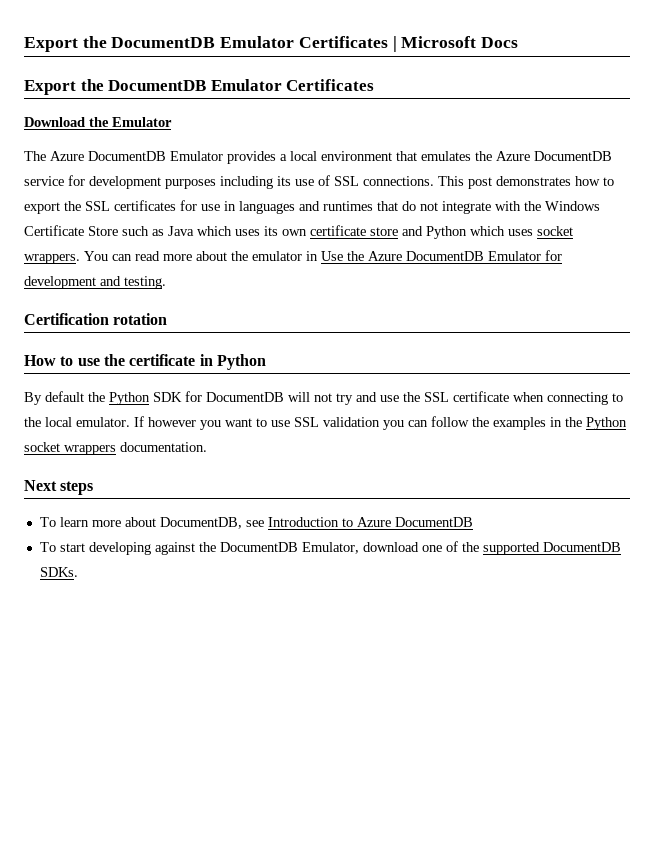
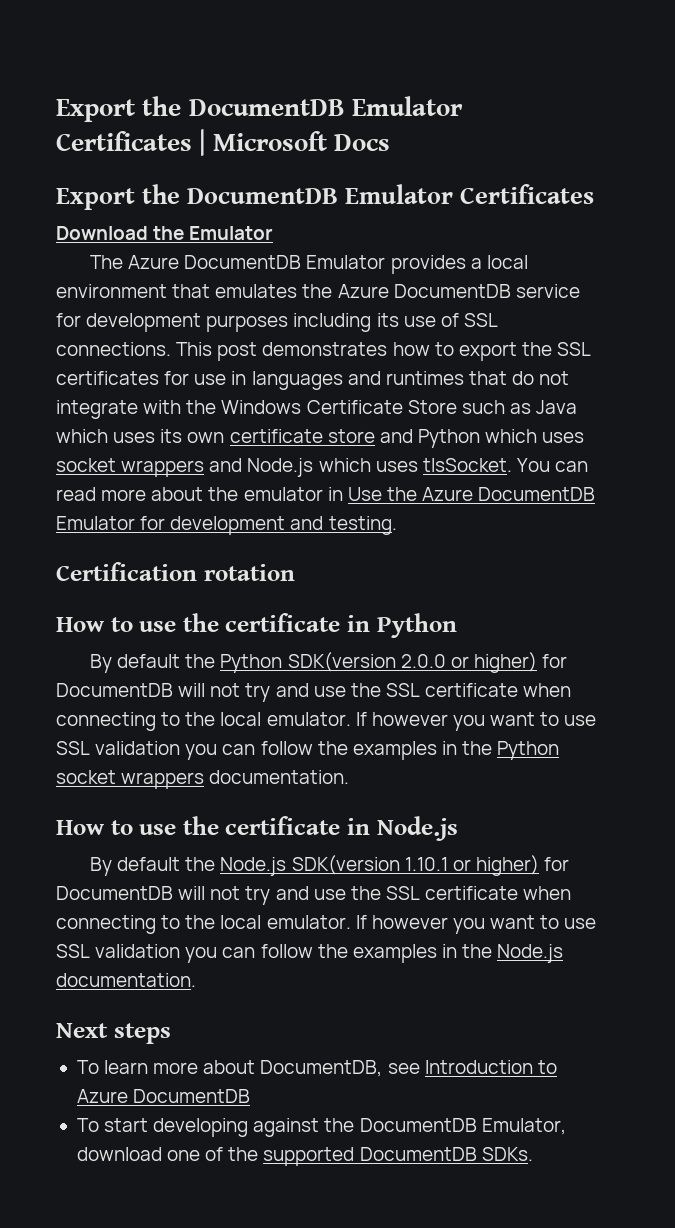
- This post demonstrates how to export the SSL certificates for use in languages and runtimes that do not integrate with the Windows Certificate Store such as Java which uses its own certificate store and Python which uses socket wrappers.
+ This post demonstrates how to export the SSL certificates for use in languages and runtimes that do not integrate with the Windows Certificate Store such as Java which uses its own certificate store and Python which uses socket wrappers and Node.js which uses tlsSocket.
- By default the Python SDK for DocumentDB will not try and use the SSL certificate when connecting to the local emulator.
+ By default the Python SDK(version 2.0.0 or higher) for DocumentDB will not try and use the SSL certificate when connecting to the local emulator.
+ How to use the certificate in Node.js
+ By default the Node.js SDK(version 1.10.1 or higher) for DocumentDB will not try and use the SSL certificate when connecting to the local emulator. If however you want to use SSL validation you can follow the examples in the Node.js documentation.

